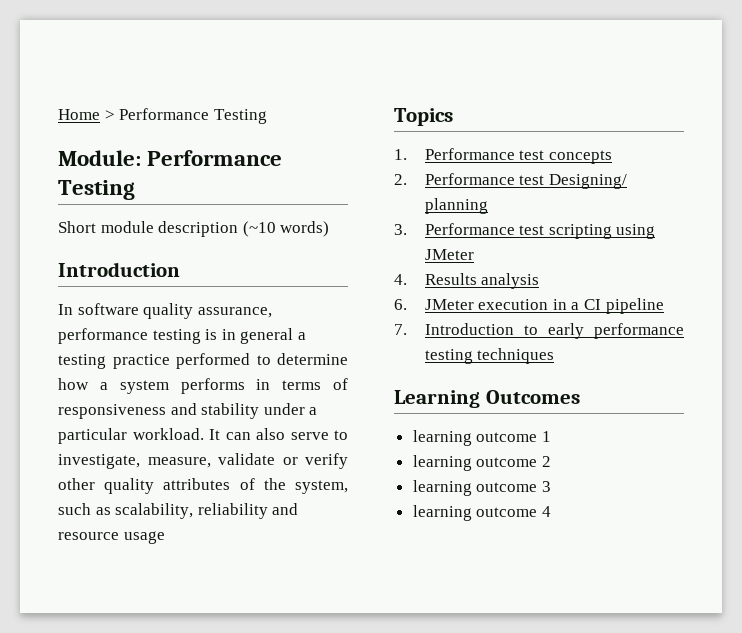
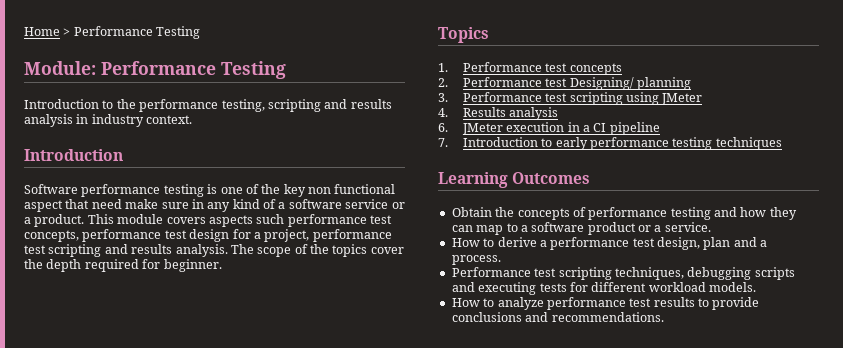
- Short module description (~10 words)
+ Introduction to the performance testing, scripting and results analysis in industry context.
  Introduction
- In software quality assurance, performance testing is in general a testing practice performed to determine how a system performs in terms of responsiveness and stability under a particular workload. It can also serve to investigate, measure, validate or verify other quality attributes of the system, such as scalability, reliability and resource usage
+ Software performance testing is one of the key non functional aspect that need make sure in any kind of a software service or a product. This module covers aspects such performance test concepts, performance test design for a project, performance test scripting and results analysis. The scope of the topics cover the depth required for beginner.
- learning outcome 1
- learning outcome 2
- learning outcome 3
- learning outcome 4
+ Obtain the concepts of performance testing and how they can map to a software product or a service.
+ How to derive a performance test design, plan and a process.
+ Performance test scripting techniques, debugging scripts and executing tests for different workload models.
+ How to analyze performance test results to provide conclusions and recommendations.

